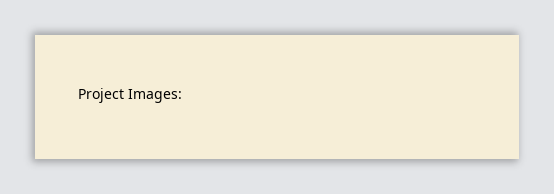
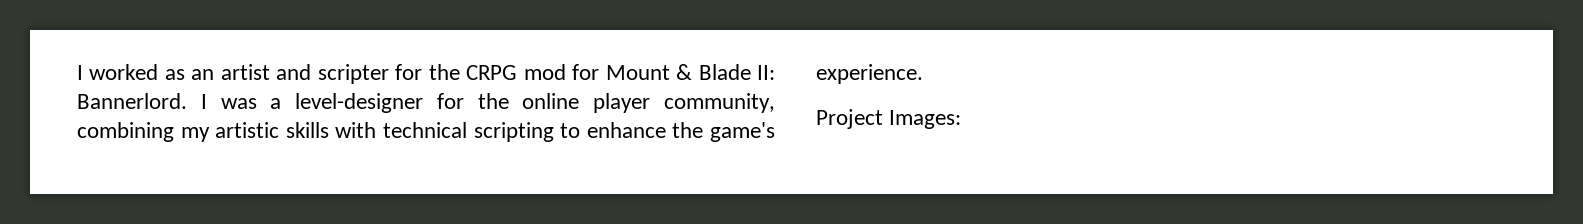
+ I worked as an artist and scripter for the CRPG mod for Mount & Blade II: Bannerlord. I was a level-designer for the online player community, combining my artistic skills with technical scripting to enhance the game's experience.

